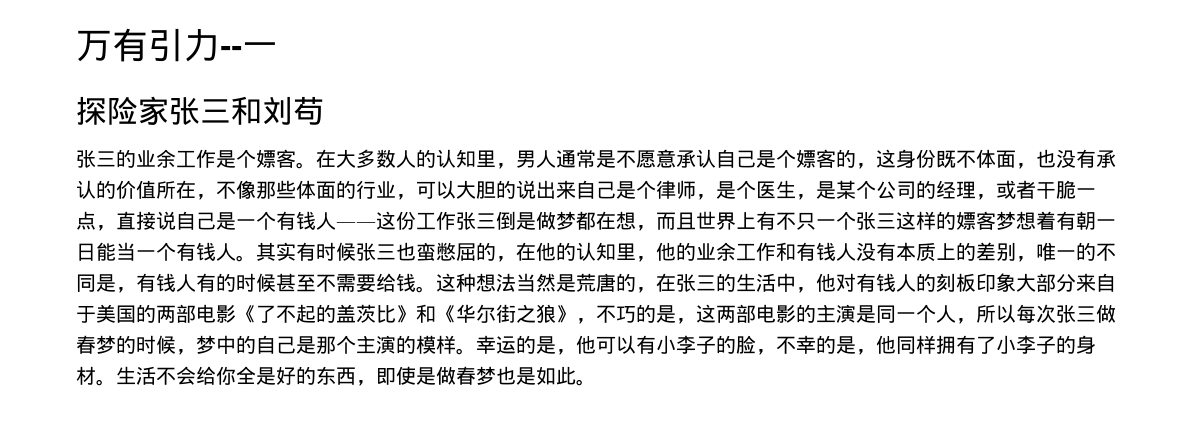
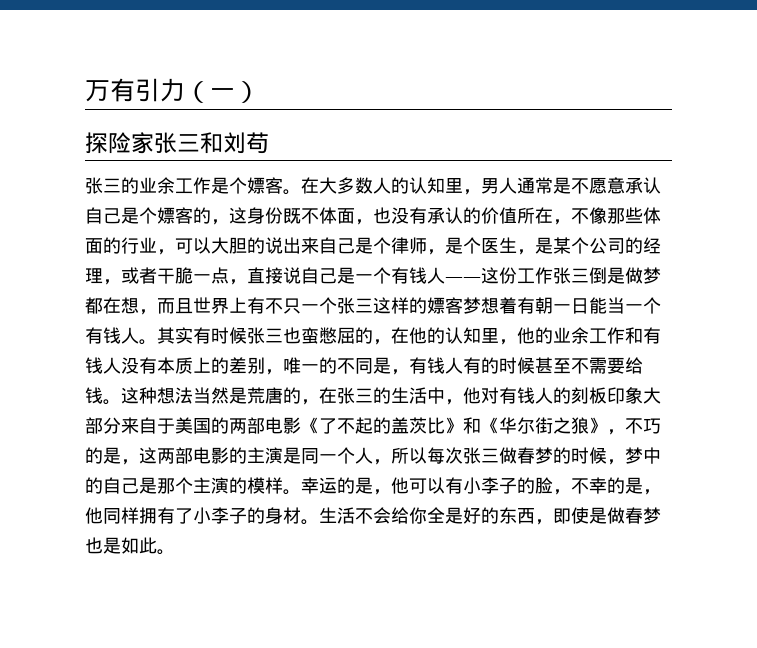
- 万有引力--一
+ 万有引力（一）

